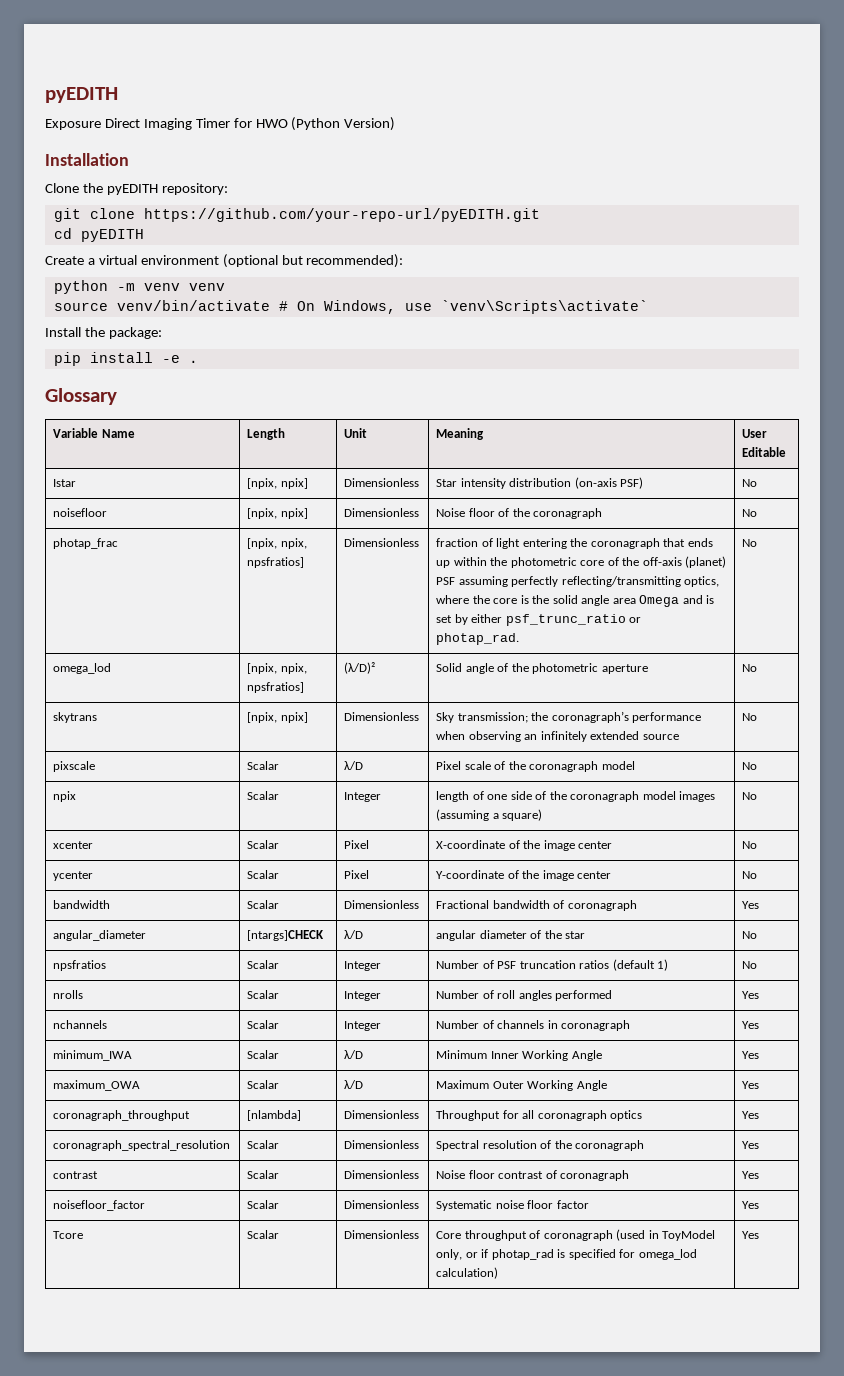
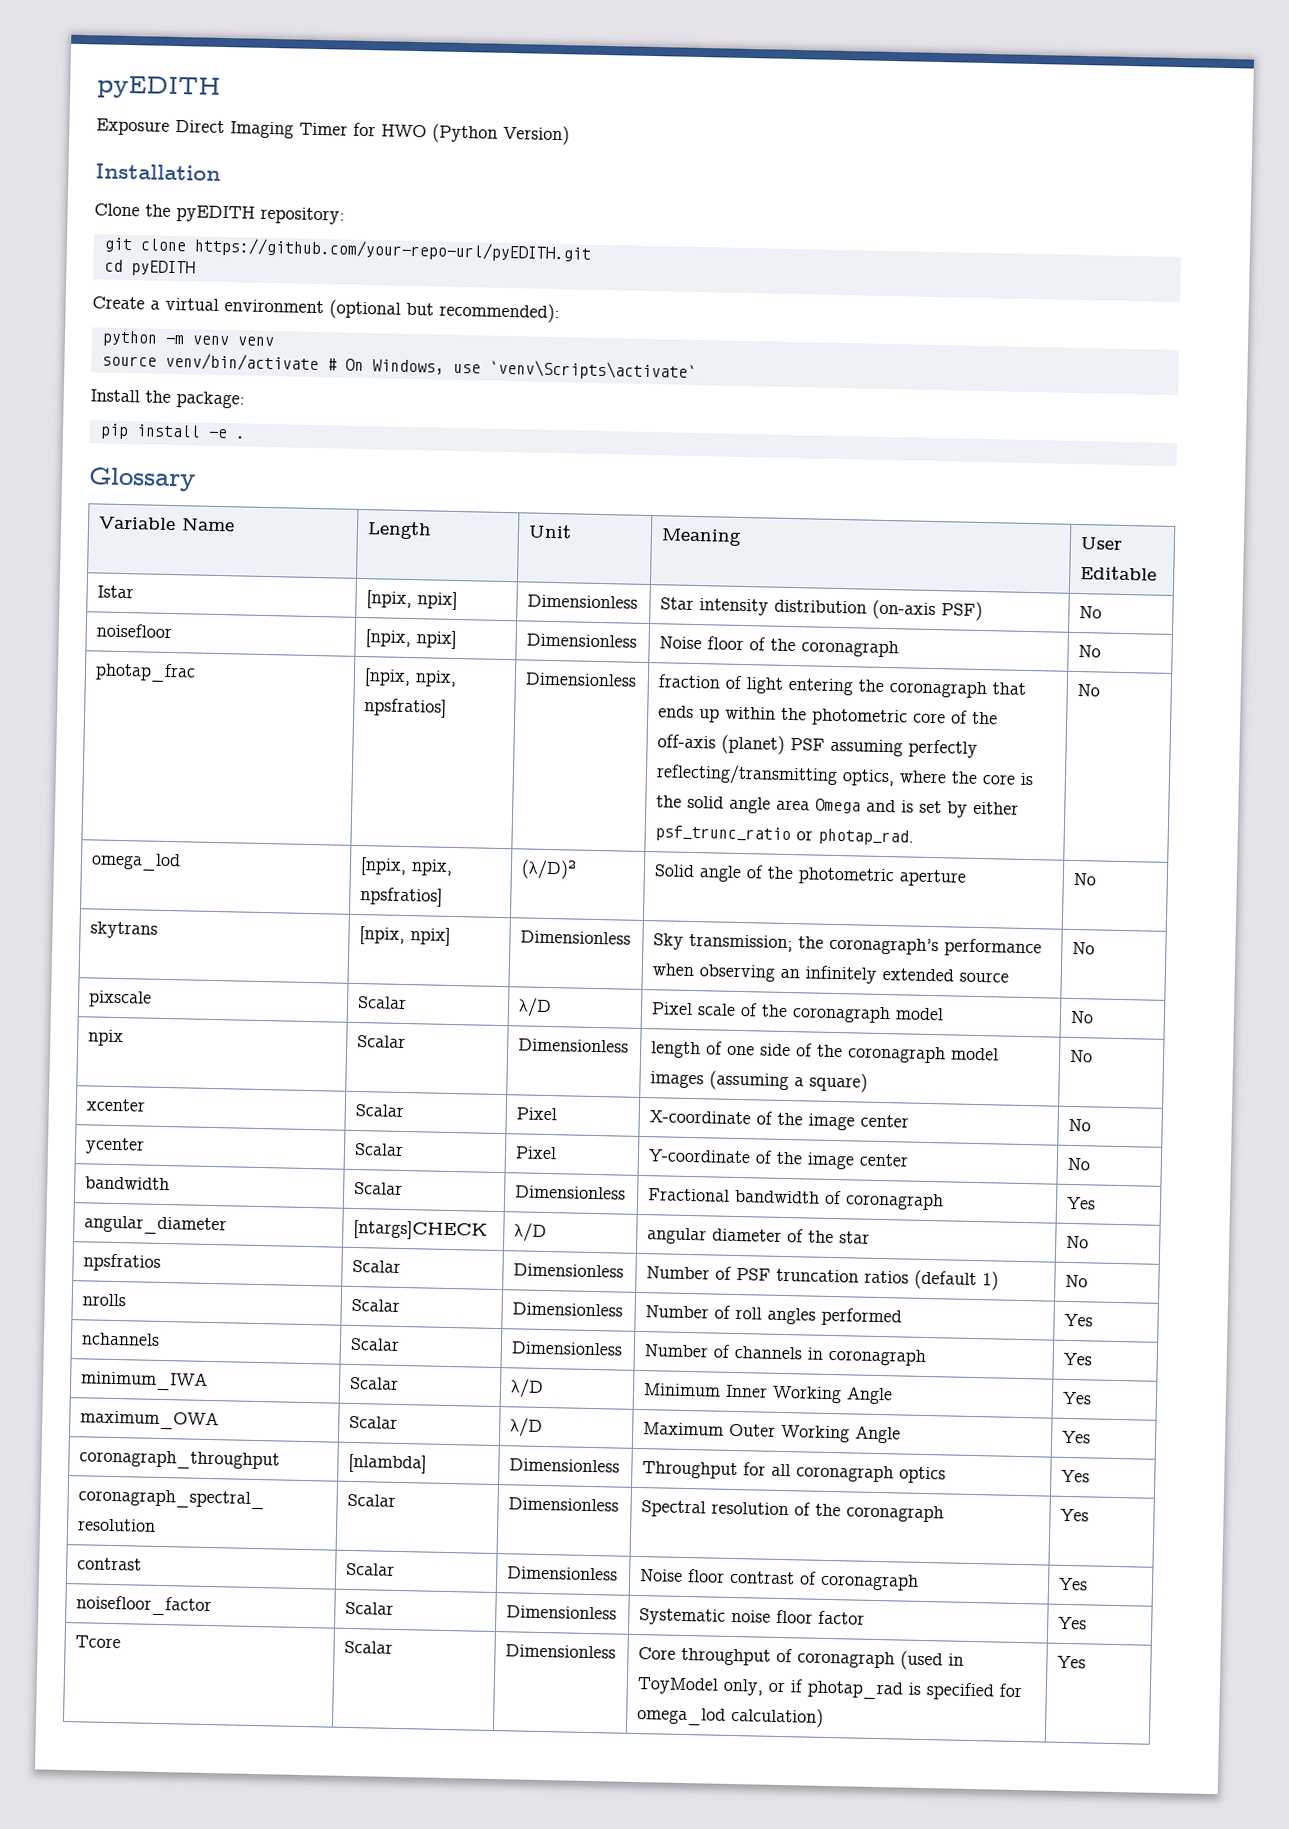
- npix | Scalar | Integer | length of one side of the coronagraph model images (assuming a square) | No
+ npix | Scalar | Dimensionless | length of one side of the coronagraph model images (assuming a square) | No
- npsfratios | Scalar | Integer | Number of PSF truncation ratios (default 1) | No
+ npsfratios | Scalar | Dimensionless | Number of PSF truncation ratios (default 1) | No
- nrolls | Scalar | Integer | Number of roll angles performed | Yes
+ nrolls | Scalar | Dimensionless | Number of roll angles performed | Yes
- nchannels | Scalar | Integer | Number of channels in coronagraph | Yes
+ nchannels | Scalar | Dimensionless | Number of channels in coronagraph | Yes

